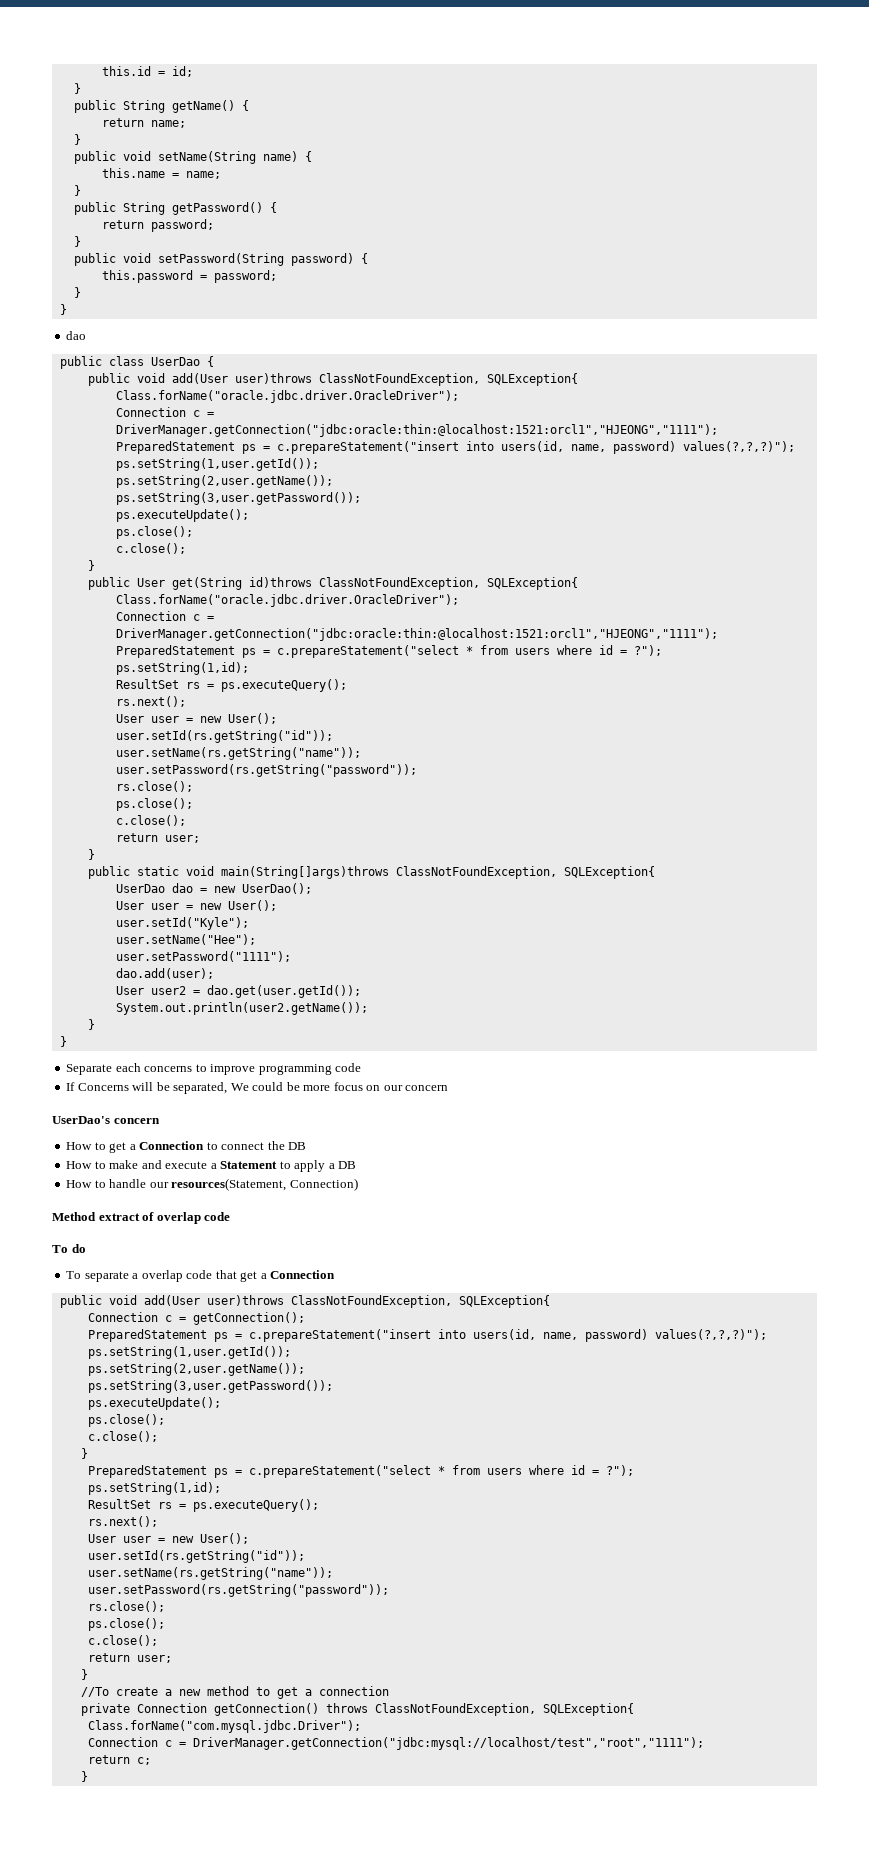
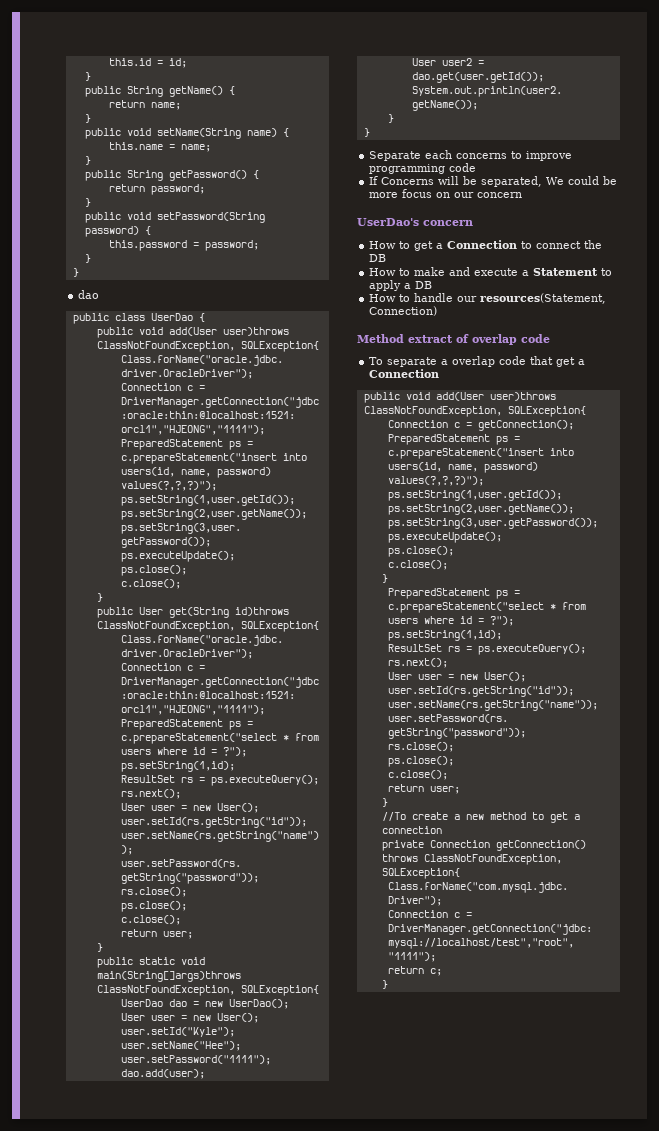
- To do

